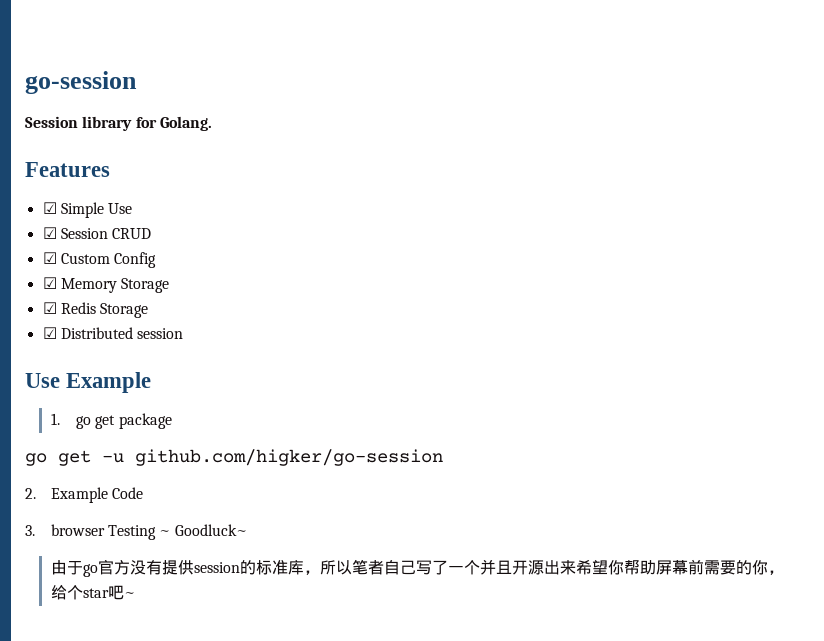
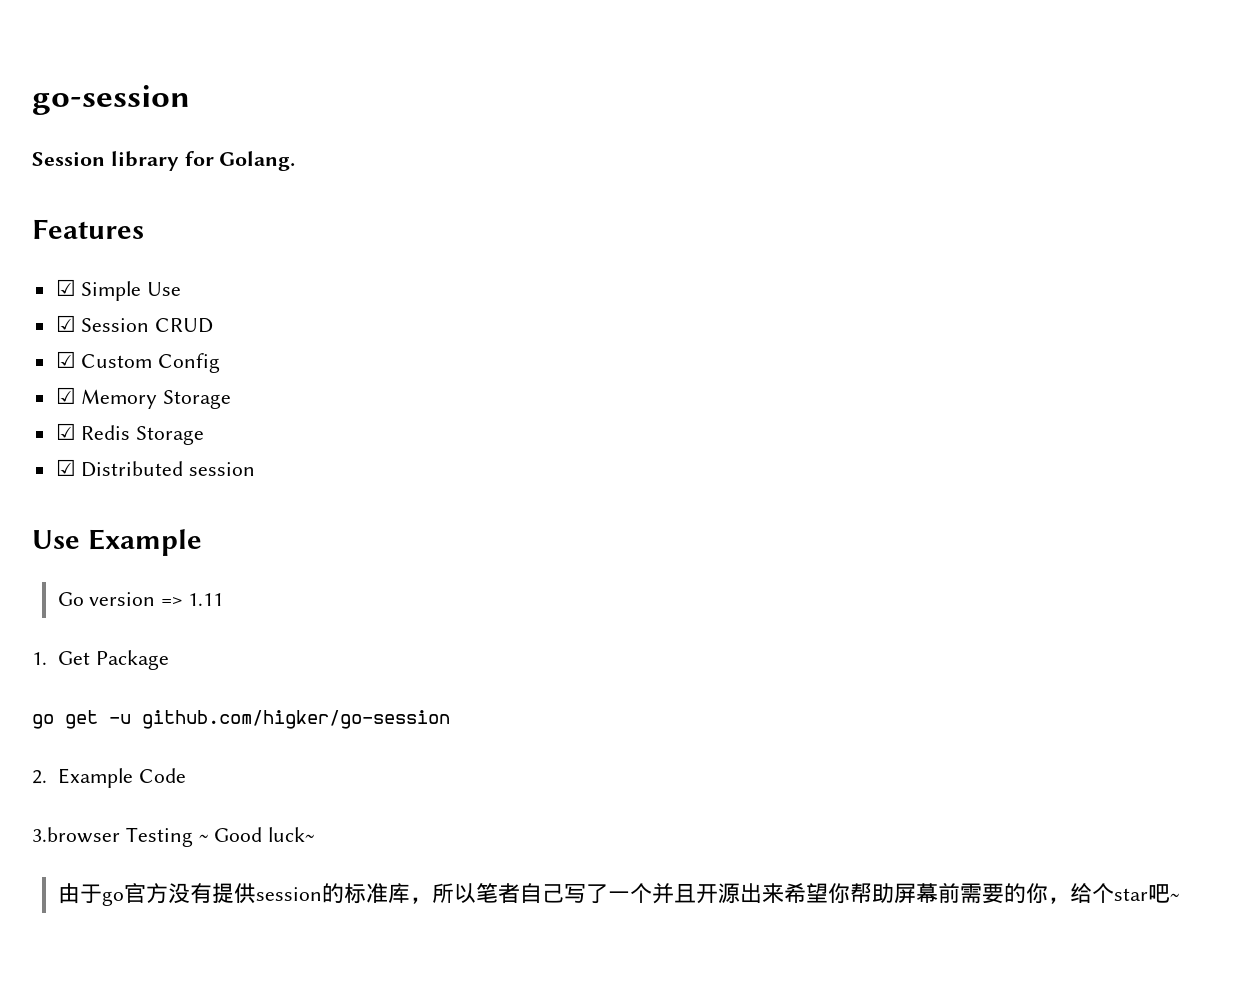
- 1. go get package
+ Go version => 1.11
+ 1. Get Package
- 3. browser Testing ~ Goodluck~
+ 3.browser Testing ~ Good luck~

